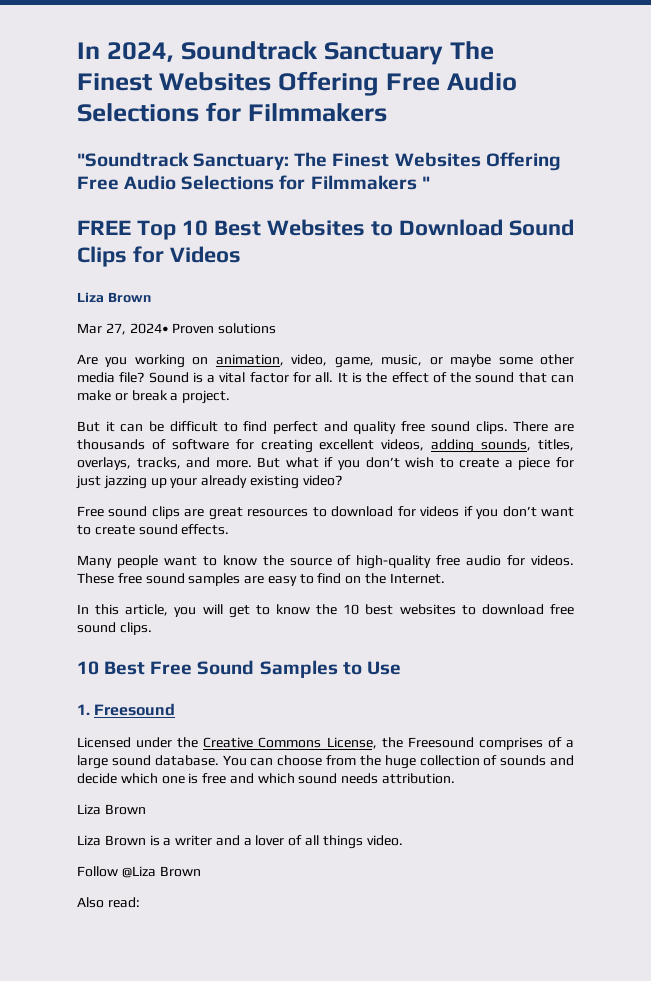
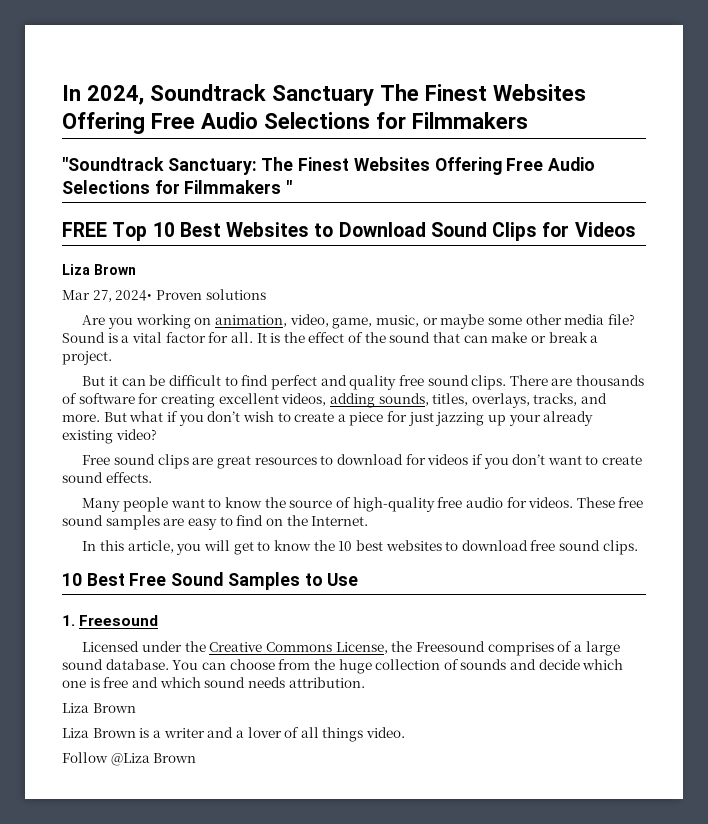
- Also read:

